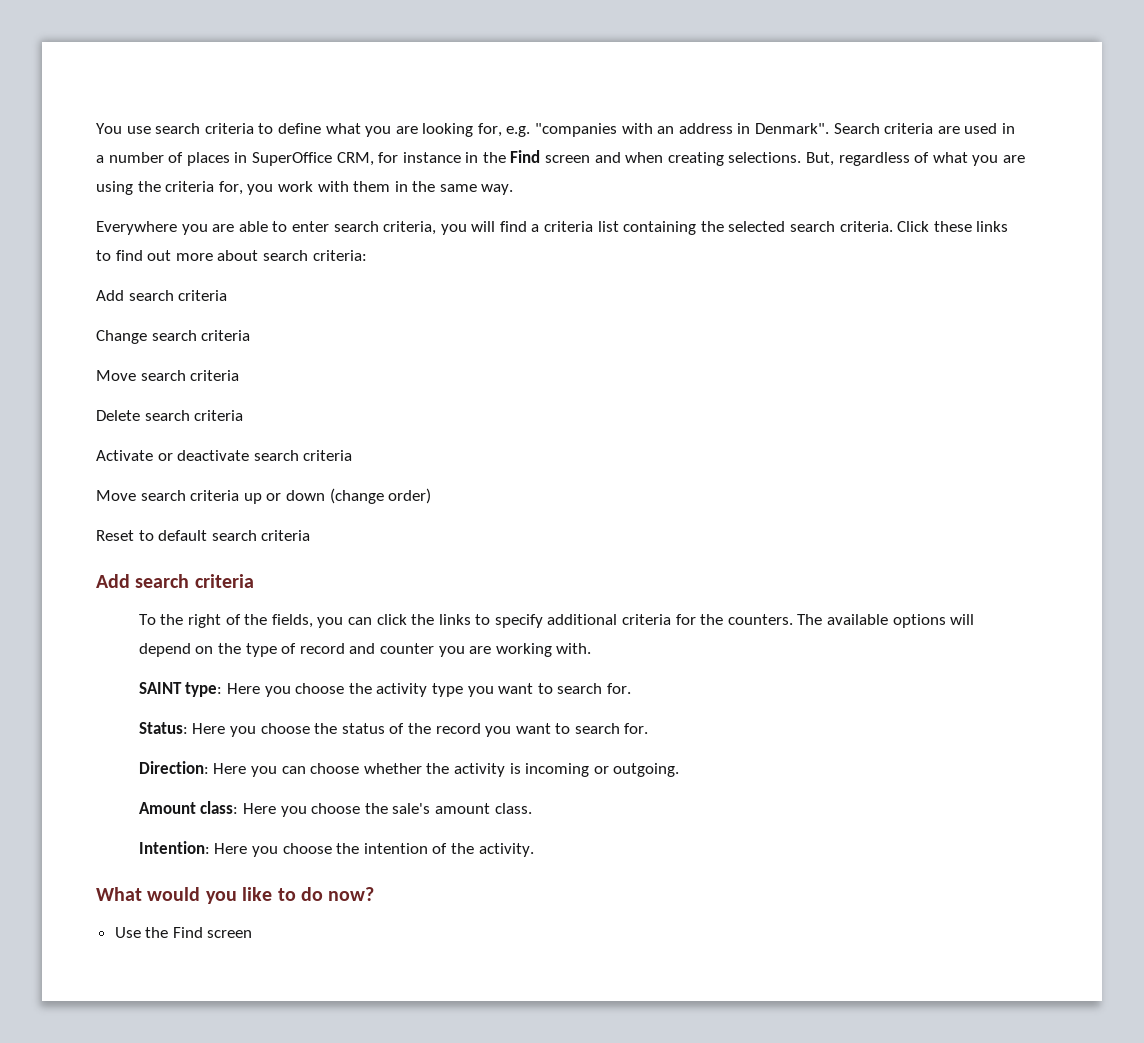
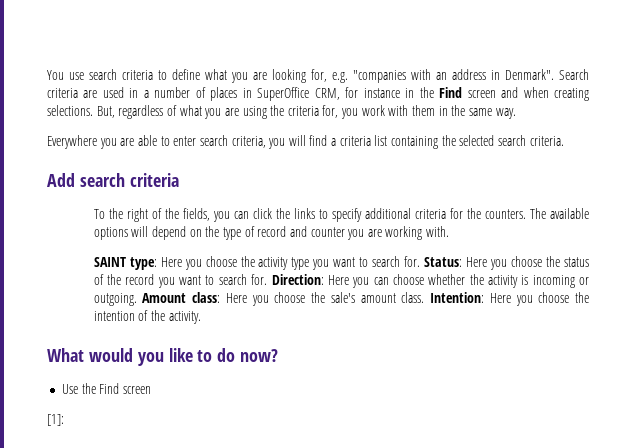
- Click these links to find out more about search criteria:
- Add search criteria
- Change search criteria
- Move search criteria
- Delete search criteria
- Activate or deactivate search criteria
- Move search criteria up or down (change order)
- Reset to default search criteria
- SAINT type: Here you choose the activity type you want to search for.
- Status: Here you choose the status of the record you want to search for.
- Direction: Here you can choose whether the activity is incoming or outgoing.
- Amount class: Here you choose the sale's amount class.
- Intention: Here you choose the intention of the activity.
+ SAINT type: Here you choose the activity type you want to search for. Status: Here you choose the status of the record you want to search for. Direction: Here you can choose whether the activity is incoming or outgoing. Amount class: Here you choose the sale's amount class. Intention: Here you choose the intention of the activity.
+ [1]:

